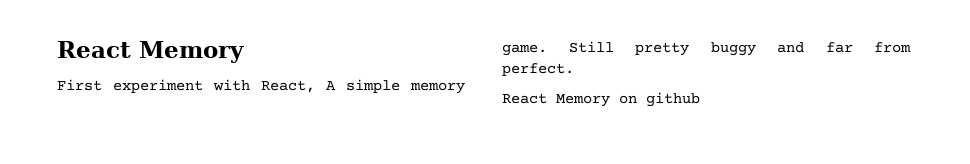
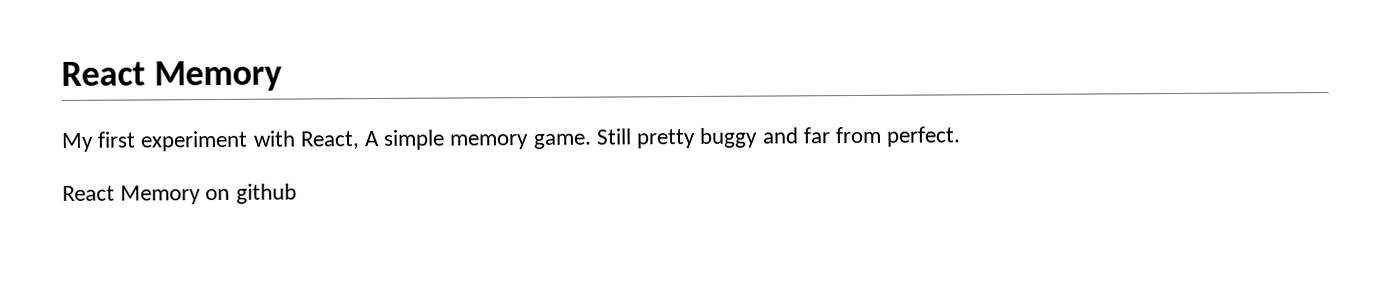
- First experiment with React, A simple memory game.
+ My first experiment with React, A simple memory game.

